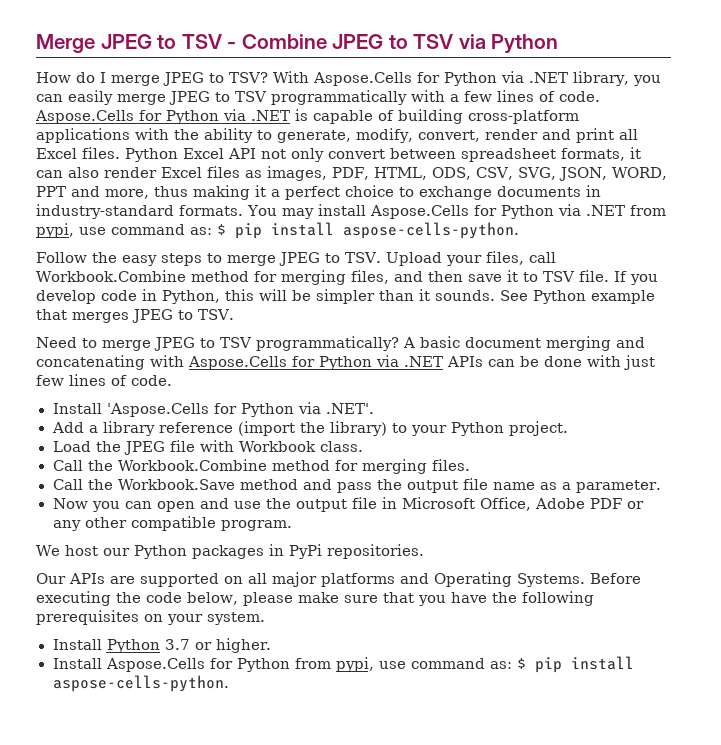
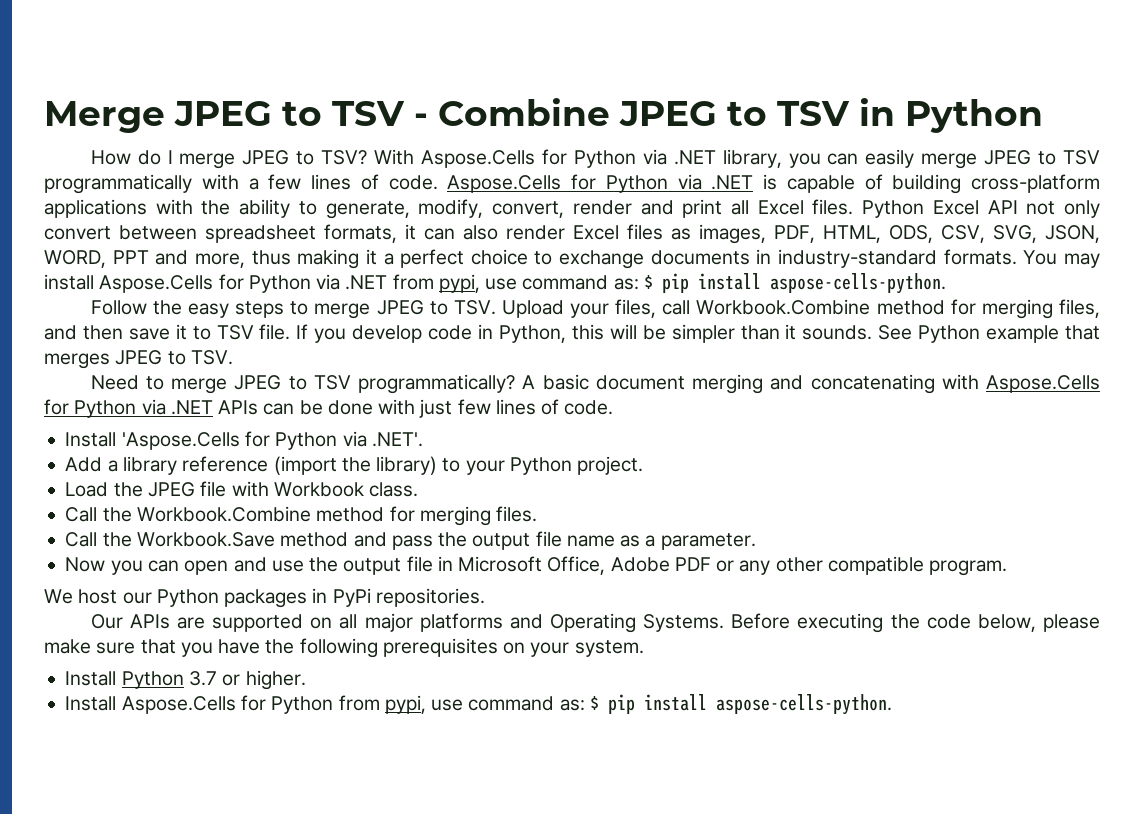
- Merge JPEG to TSV - Combine JPEG to TSV via Python
+ Merge JPEG to TSV - Combine JPEG to TSV in Python

